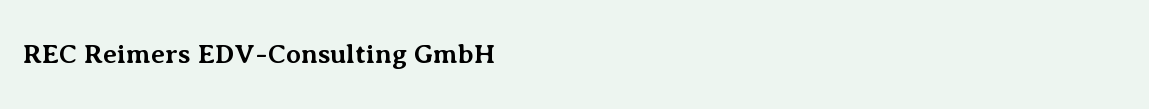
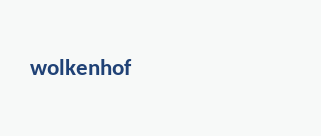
- REC Reimers EDV-Consulting GmbH
+ wolkenhof

